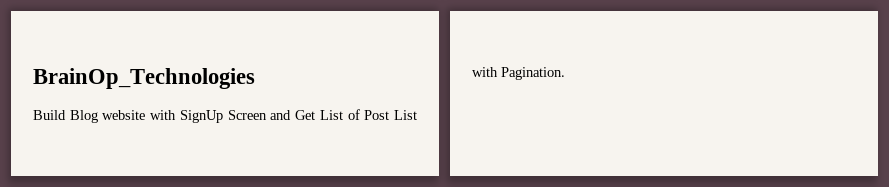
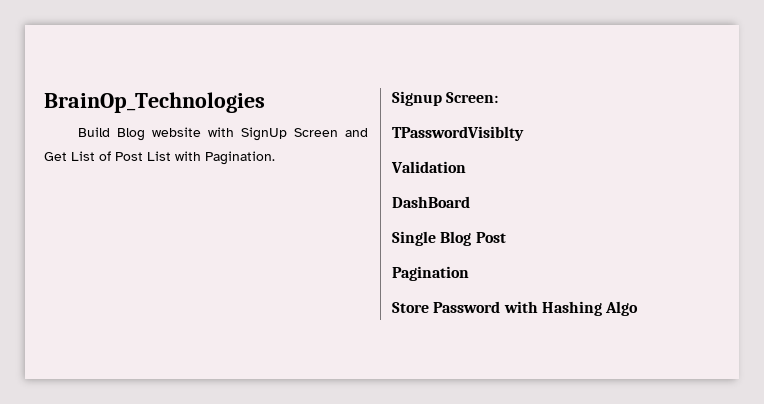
+ Signup Screen:
+ TPasswordVisiblty
+ Validation
+ DashBoard
+ Single Blog Post
+ Pagination
+ Store Password with Hashing Algo

